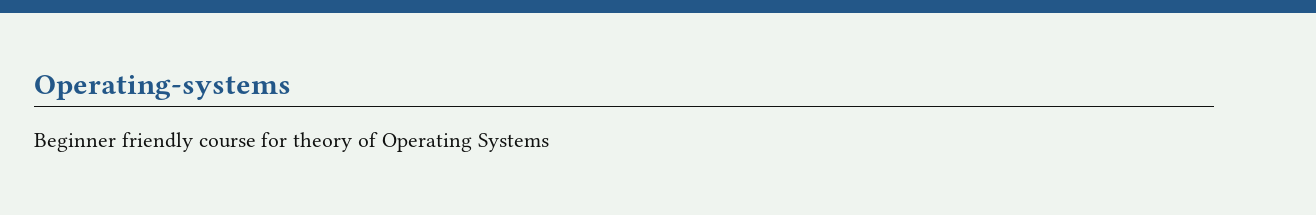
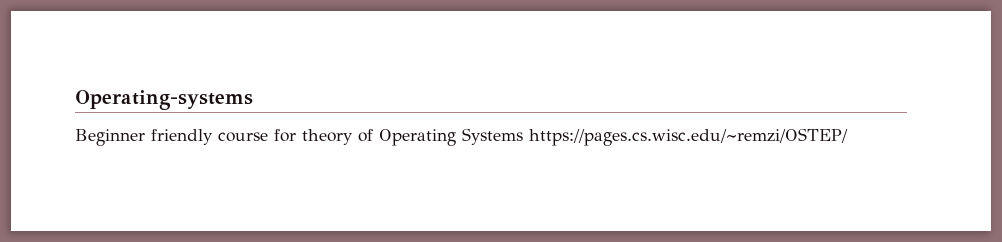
- Beginner friendly course for theory of Operating Systems
+ Beginner friendly course for theory of Operating Systems https://pages.cs.wisc.edu/~remzi/OSTEP/

